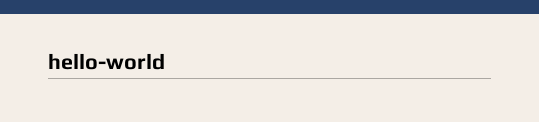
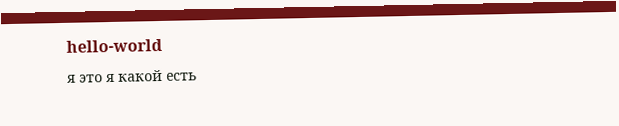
+ я это я какой есть

